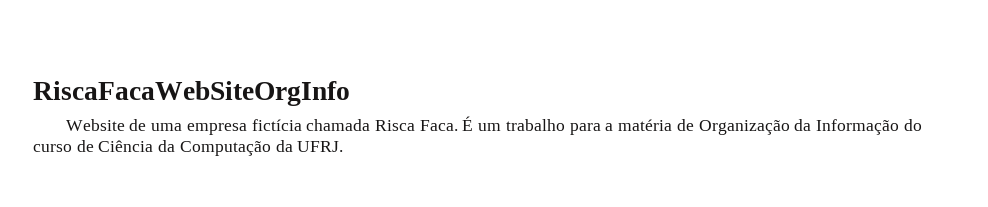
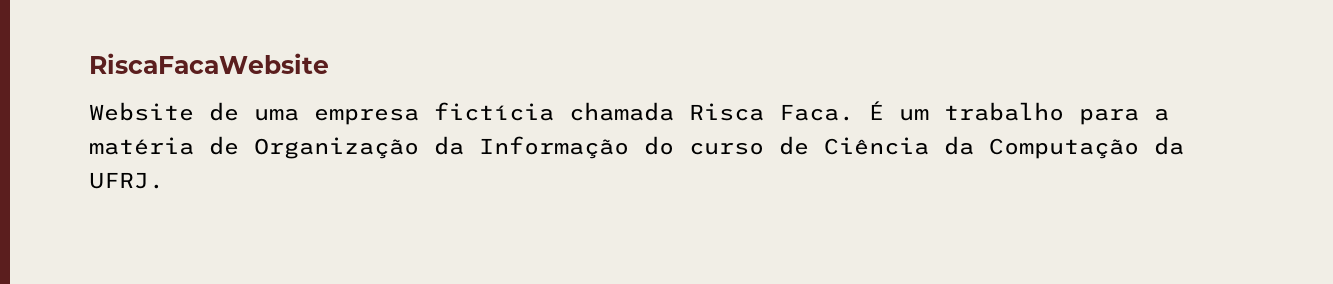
- RiscaFacaWebSiteOrgInfo
+ RiscaFacaWebsite

